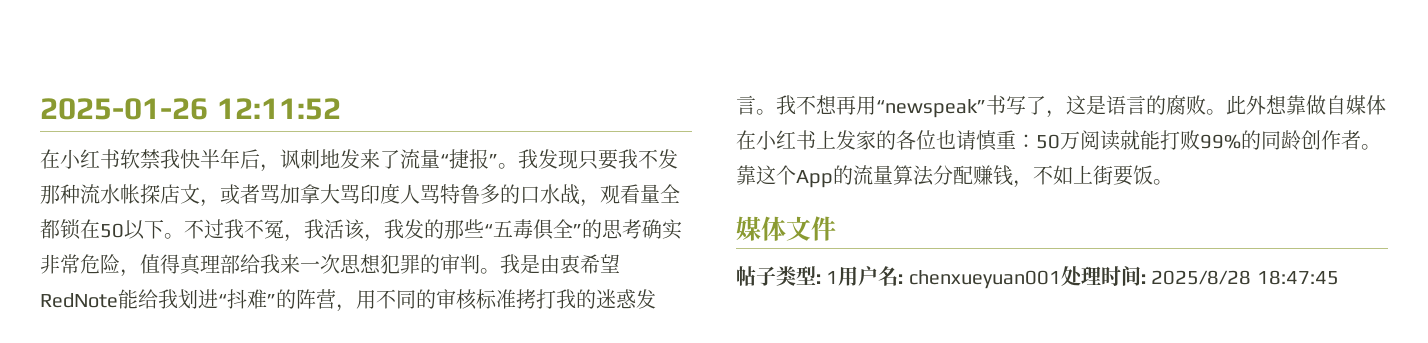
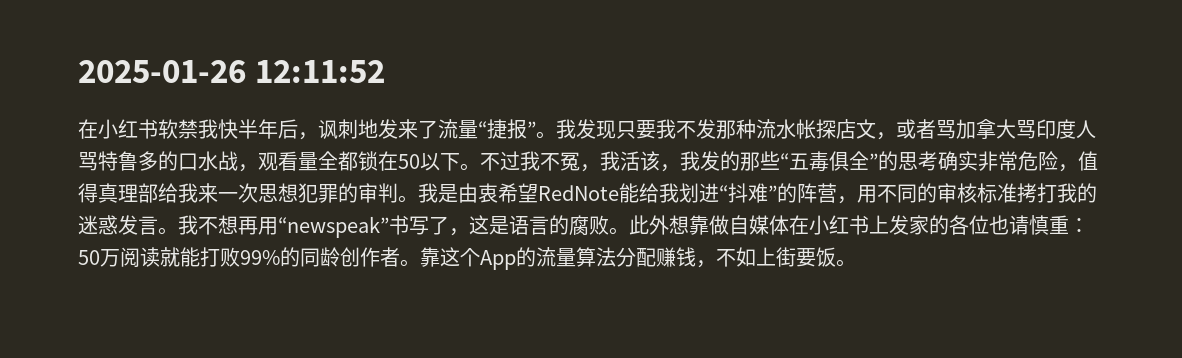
- 媒体文件
- 帖子类型: 1用户名: chenxueyuan001处理时间: 2025/8/28 18:47:45

